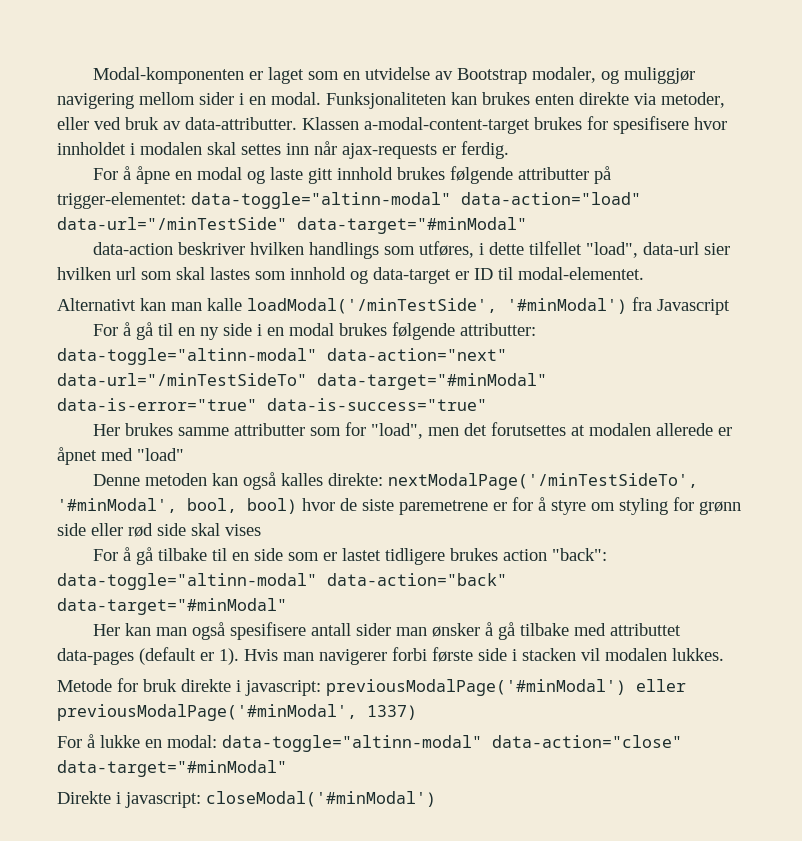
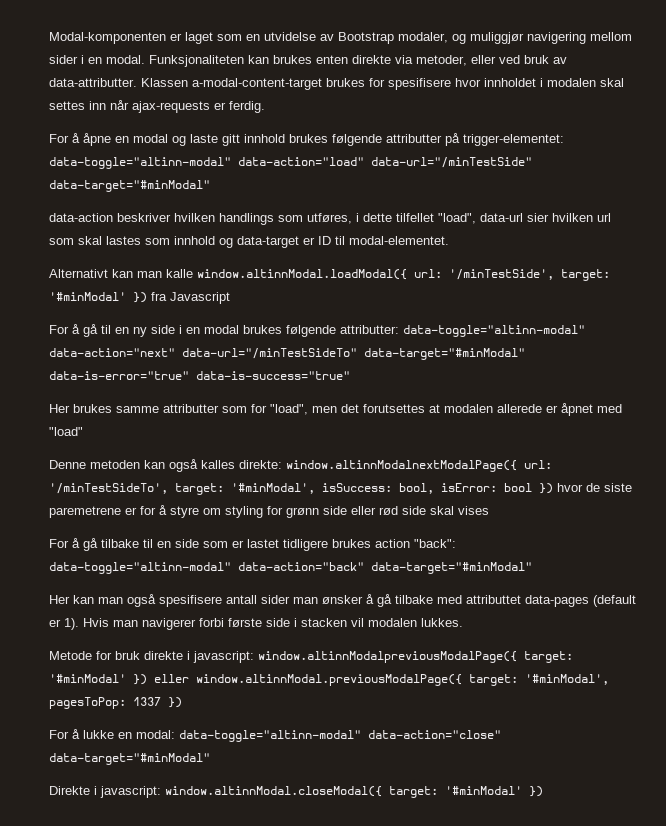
- Alternativt kan man kalle loadModal('/minTestSide', '#minModal') fra Javascript
+ Alternativt kan man kalle window.altinnModal.loadModal({ url: '/minTestSide', target: '#minModal' }) fra Javascript
- Denne metoden kan også kalles direkte: nextModalPage('/minTestSideTo', '#minModal', bool, bool) hvor de siste paremetrene er for å styre om styling for grønn side eller rød side skal vises
+ Denne metoden kan også kalles direkte: window.altinnModalnextModalPage({ url: '/minTestSideTo', target: '#minModal', isSuccess: bool, isError: bool }) hvor de siste paremetrene er for å styre om styling for grønn side eller rød side skal vises
- Metode for bruk direkte i javascript: previousModalPage('#minModal') eller previousModalPage('#minModal', 1337)
+ Metode for bruk direkte i javascript: window.altinnModalpreviousModalPage({ target: '#minModal' }) eller window.altinnModal.previousModalPage({ target: '#minModal', pagesToPop: 1337 })
- Direkte i javascript: closeModal('#minModal')
+ Direkte i javascript: window.altinnModal.closeModal({ target: '#minModal' })

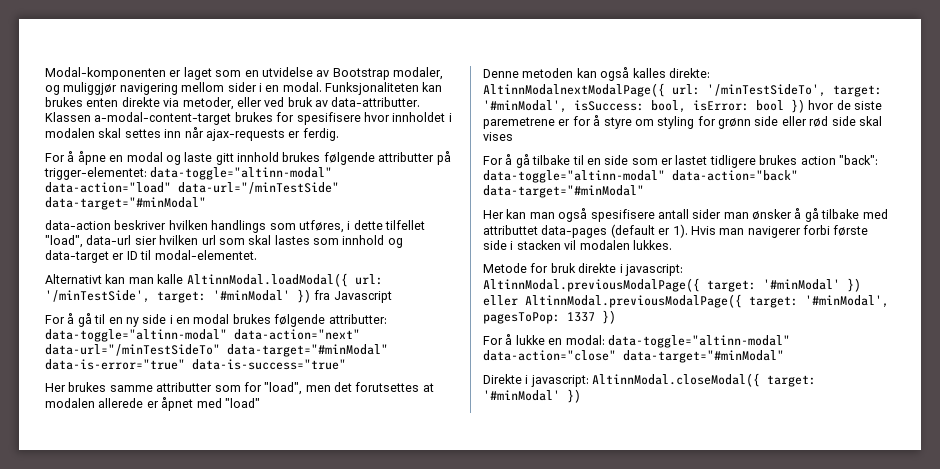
- Alternativt kan man kalle window.altinnModal.loadModal({ url: '/minTestSide', target: '#minModal' }) fra Javascript
+ Alternativt kan man kalle AltinnModal.loadModal({ url: '/minTestSide', target: '#minModal' }) fra Javascript
- Denne metoden kan også kalles direkte: window.altinnModalnextModalPage({ url: '/minTestSideTo', target: '#minModal', isSuccess: bool, isError: bool }) hvor de siste paremetrene er for å styre om styling for grønn side eller rød side skal vises
+ Denne metoden kan også kalles direkte: AltinnModalnextModalPage({ url: '/minTestSideTo', target: '#minModal', isSuccess: bool, isError: bool }) hvor de siste paremetrene er for å styre om styling for grønn side eller rød side skal vises
- Metode for bruk direkte i javascript: window.altinnModalpreviousModalPage({ target: '#minModal' }) eller window.altinnModal.previousModalPage({ target: '#minModal', pagesToPop: 1337 })
+ Metode for bruk direkte i javascript: AltinnModal.previousModalPage({ target: '#minModal' }) eller AltinnModal.previousModalPage({ target: '#minModal', pagesToPop: 1337 })
- Direkte i javascript: window.altinnModal.closeModal({ target: '#minModal' })
+ Direkte i javascript: AltinnModal.closeModal({ target: '#minModal' })

